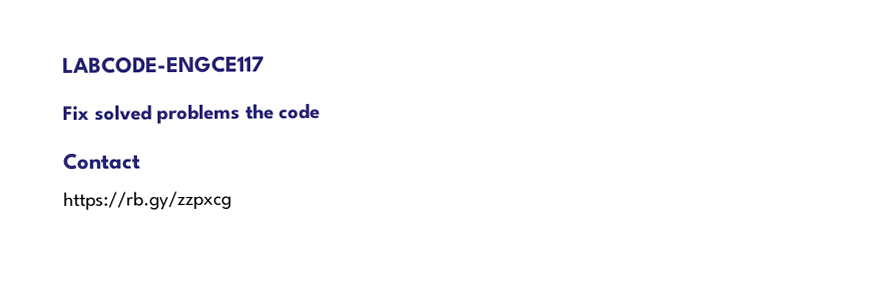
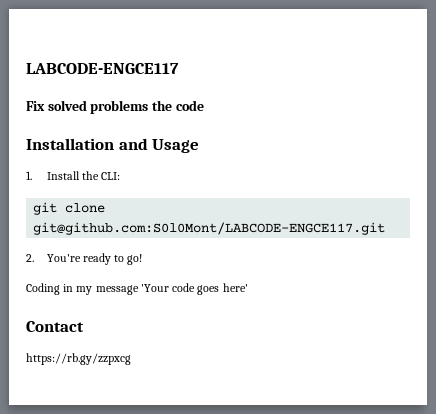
+ Installation and Usage
+ 1. Install the CLI:
+ git clone git@github.com:S0l0Mont/LABCODE-ENGCE117.git
+ 2. You're ready to go!
+ Coding in my message 'Your code goes here'

